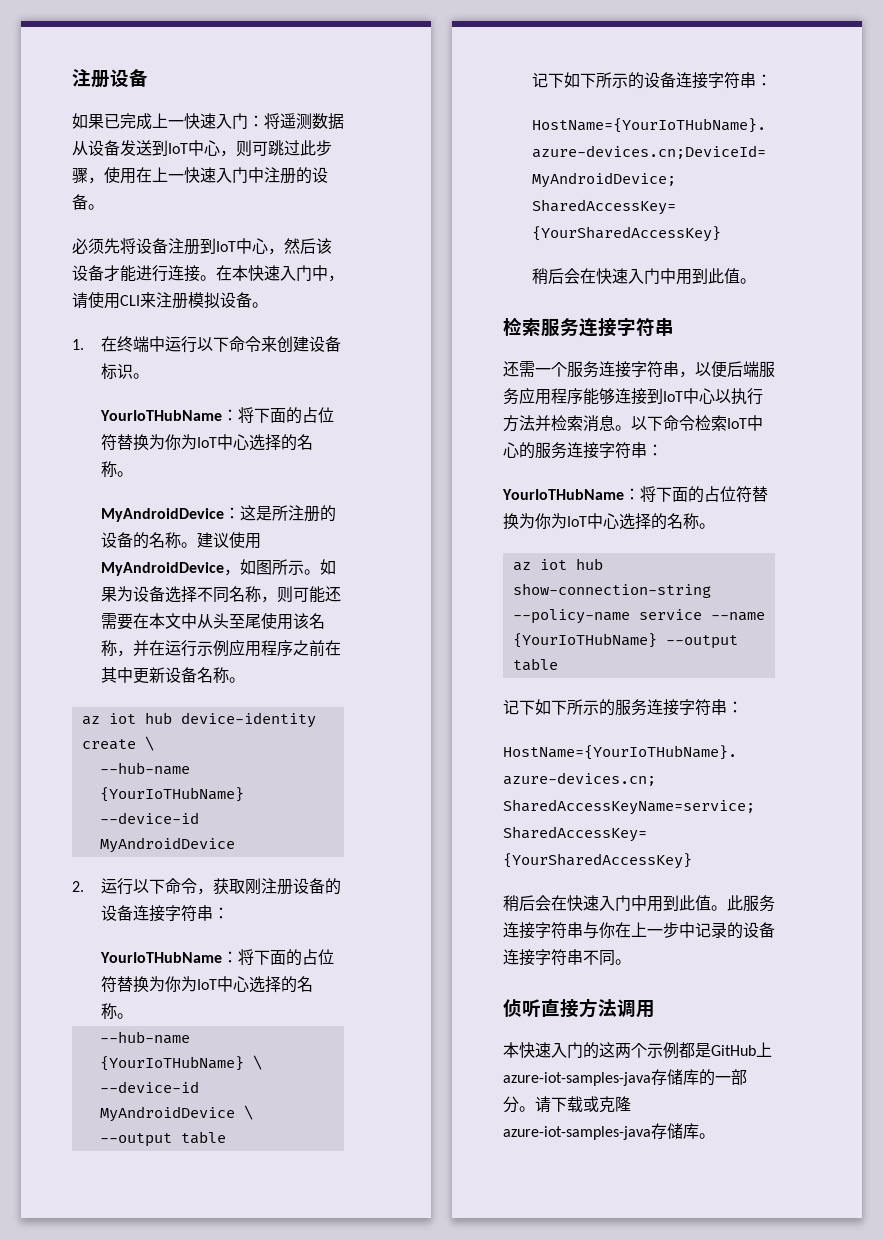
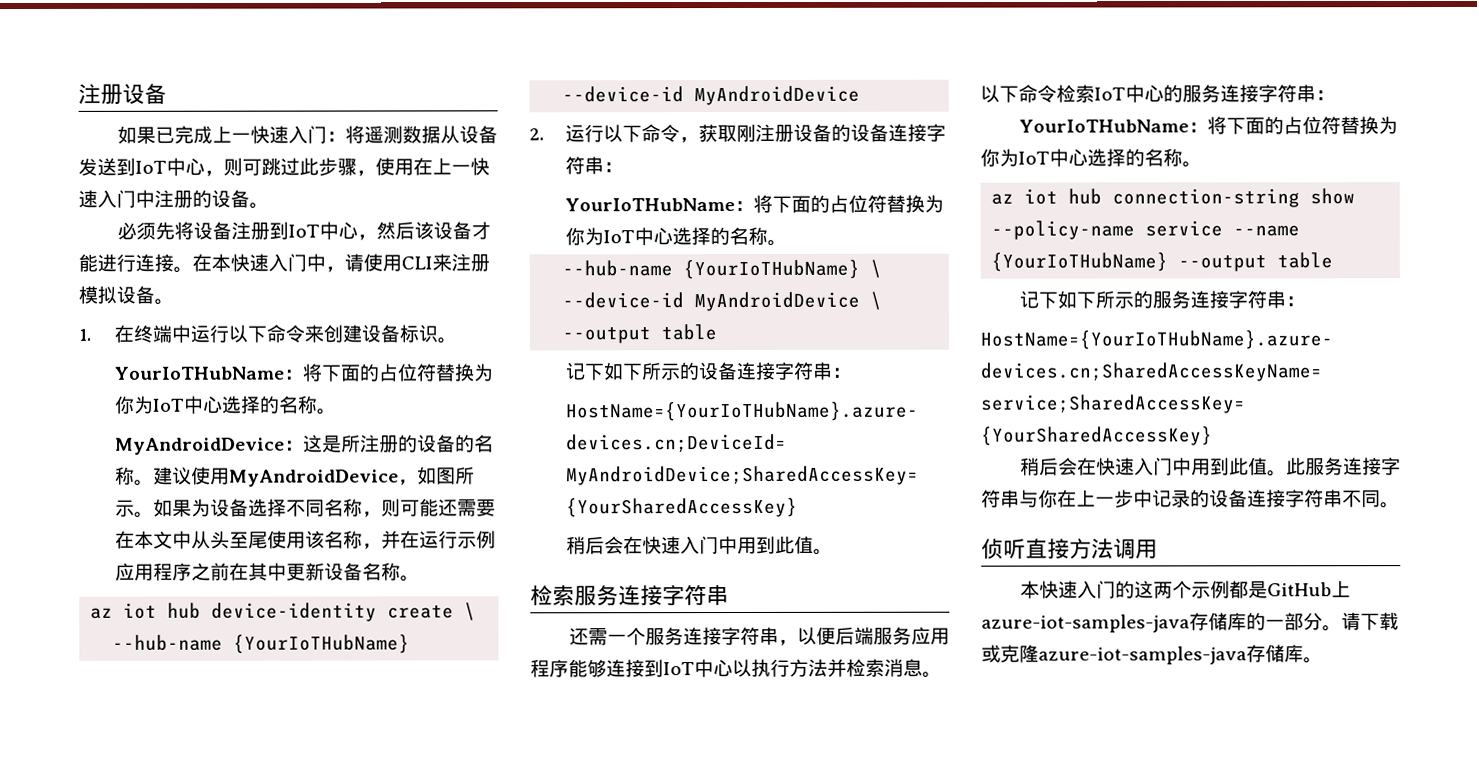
- az iot hub show-connection-string --policy-name service --name {YourIoTHubName} --output table
+ az iot hub connection-string show --policy-name service --name {YourIoTHubName} --output table

